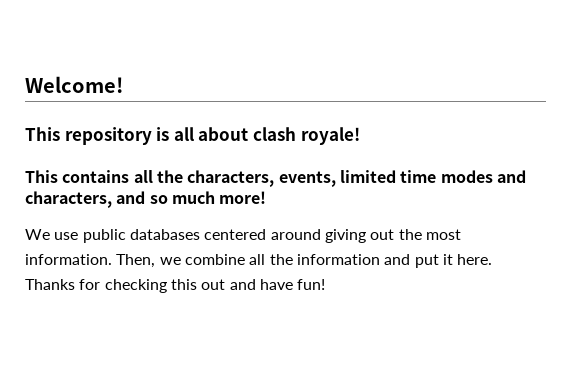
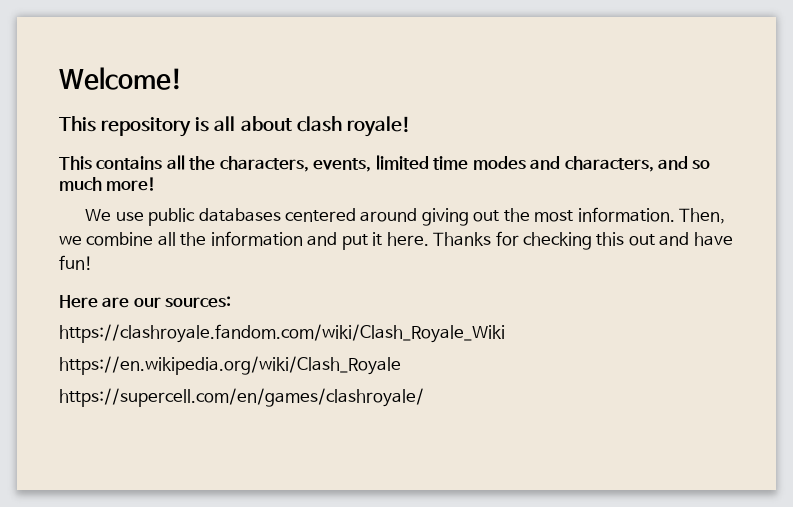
+ Here are our sources:
+ https://clashroyale.fandom.com/wiki/Clash_Royale_Wiki
+ https://en.wikipedia.org/wiki/Clash_Royale
+ https://supercell.com/en/games/clashroyale/

